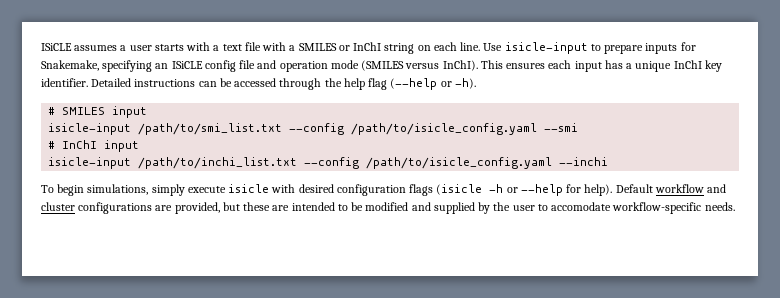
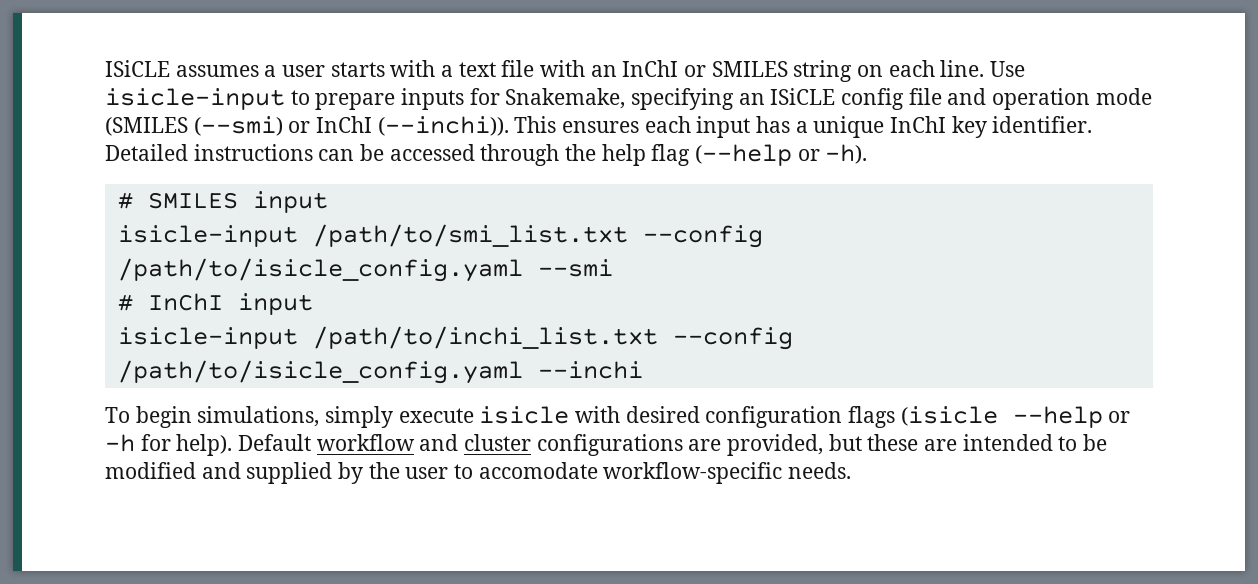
- ISiCLE assumes a user starts with a text file with a SMILES or InChI string on each line.
+ ISiCLE assumes a user starts with a text file with an InChI or SMILES string on each line.
- Use isicle-input to prepare inputs for Snakemake, specifying an ISiCLE config file and operation mode (SMILES versus InChI).
+ Use isicle-input to prepare inputs for Snakemake, specifying an ISiCLE config file and operation mode (SMILES (--smi) or InChI (--inchi)).
- To begin simulations, simply execute isicle with desired configuration flags (isicle -h or --help for help).
+ To begin simulations, simply execute isicle with desired configuration flags (isicle --help or -h for help).

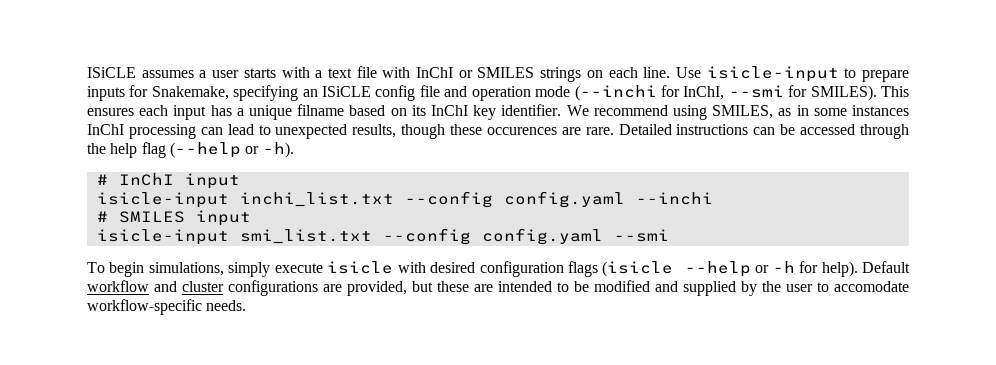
- ISiCLE assumes a user starts with a text file with an InChI or SMILES string on each line.
+ ISiCLE assumes a user starts with a text file with InChI or SMILES strings on each line.
- Use isicle-input to prepare inputs for Snakemake, specifying an ISiCLE config file and operation mode (SMILES (--smi) or InChI (--inchi)).
+ Use isicle-input to prepare inputs for Snakemake, specifying an ISiCLE config file and operation mode (--inchi for InChI, --smi for SMILES).
- This ensures each input has a unique InChI key identifier.
+ This ensures each input has a unique filname based on its InChI key identifier. We recommend using SMILES, as in some instances InChI processing can lead to unexpected results, though these occurences are rare.
+ # InChI input
+ isicle-input inchi_list.txt --config config.yaml --inchi
  # SMILES input
- isicle-input /path/to/smi_list.txt --config /path/to/isicle_config.yaml --smi
- # InChI input
- isicle-input /path/to/inchi_list.txt --config /path/to/isicle_config.yaml --inchi
+ isicle-input smi_list.txt --config config.yaml --smi

